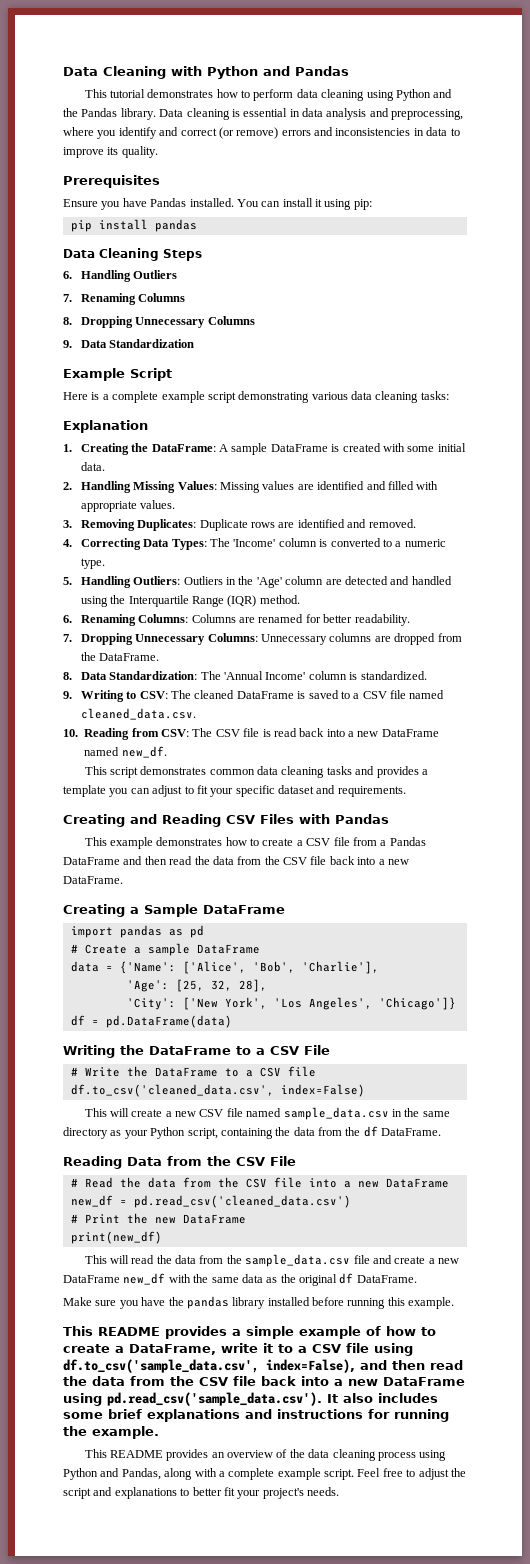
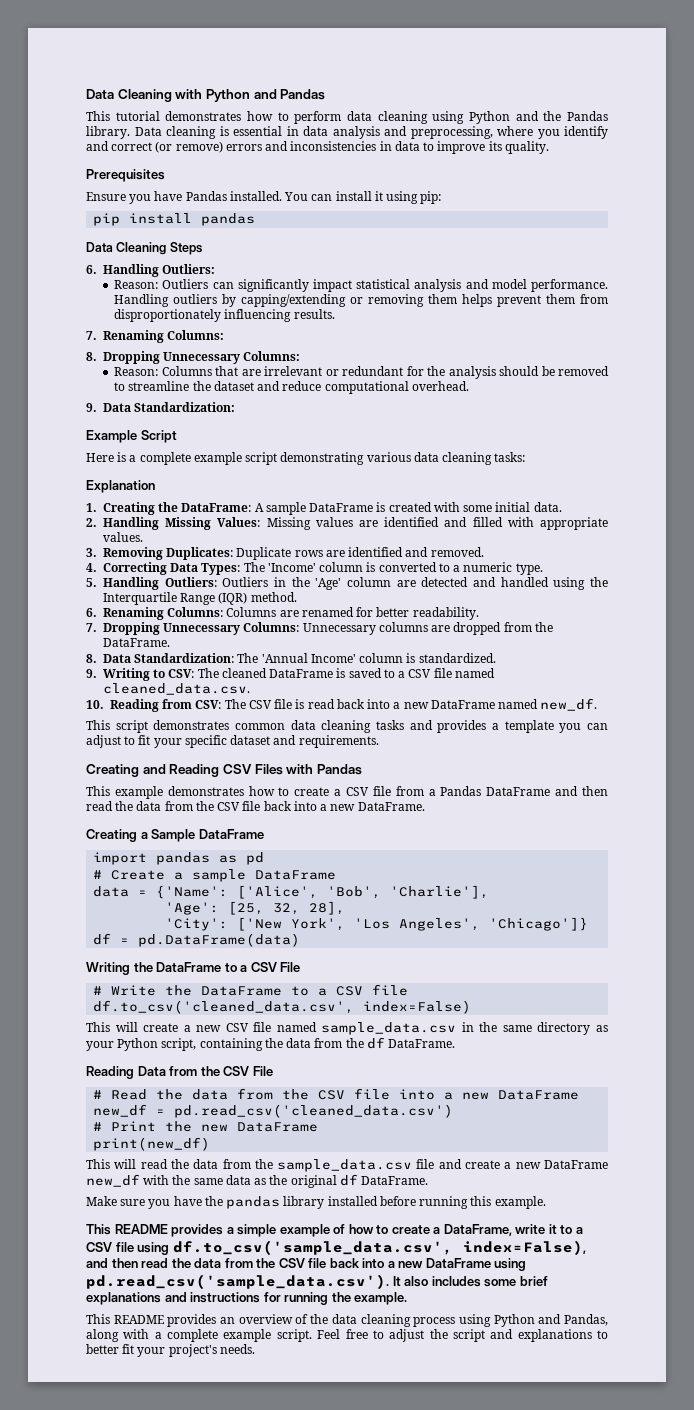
- 6. Handling Outliers
+ 6. Handling Outliers:
+ Reason: Outliers can significantly impact statistical analysis and model performance. Handling outliers by capping/extending or removing them helps prevent them from disproportionately influencing results.
- 7. Renaming Columns
+ 7. Renaming Columns:
- 8. Dropping Unnecessary Columns
+ 8. Dropping Unnecessary Columns:
+ Reason: Columns that are irrelevant or redundant for the analysis should be removed to streamline the dataset and reduce computational overhead.
- 9. Data Standardization
+ 9. Data Standardization:

